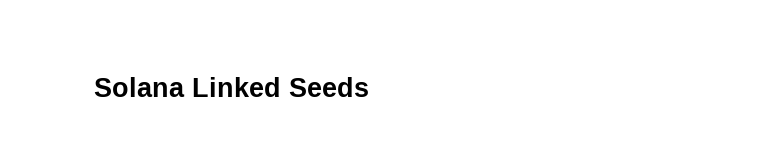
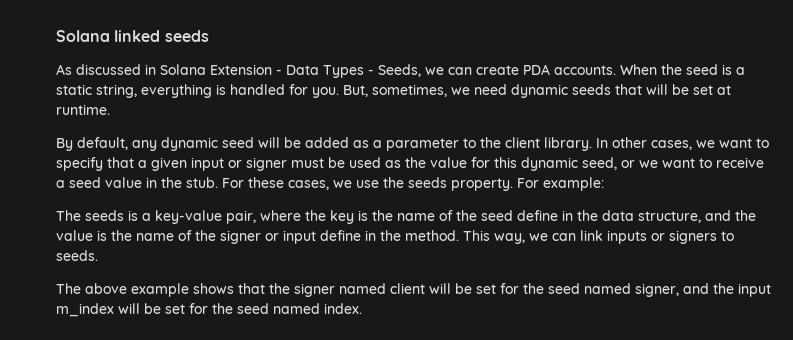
- Solana Linked Seeds
+ Solana linked seeds
+ As discussed in Solana Extension - Data Types - Seeds, we can create PDA accounts. When the seed is a static string, everything is handled for you. But, sometimes, we need dynamic seeds that will be set at runtime.
+ By default, any dynamic seed will be added as a parameter to the client library. In other cases, we want to specify that a given input or signer must be used as the value for this dynamic seed, or we want to receive a seed value in the stub. For these cases, we use the seeds property. For example:
+ The seeds is a key-value pair, where the key is the name of the seed define in the data structure, and the value is the name of the signer or input define in the method. This way, we can link inputs or signers to seeds.
+ The above example shows that the signer named client will be set for the seed named signer, and the input m_index will be set for the seed named index.

